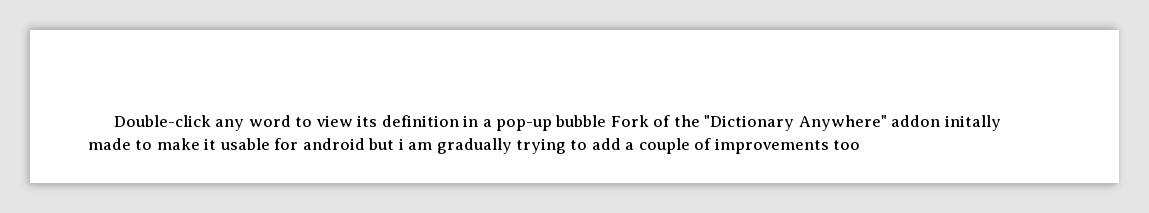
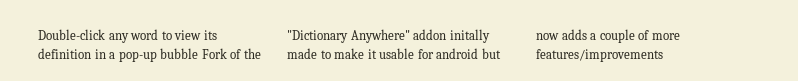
- Double-click any word to view its definition in a pop-up bubble Fork of the "Dictionary Anywhere" addon initally made to make it usable for android but i am gradually trying to add a couple of improvements too
+ Double-click any word to view its definition in a pop-up bubble Fork of the "Dictionary Anywhere" addon initally made to make it usable for android but now adds a couple of more features/improvements

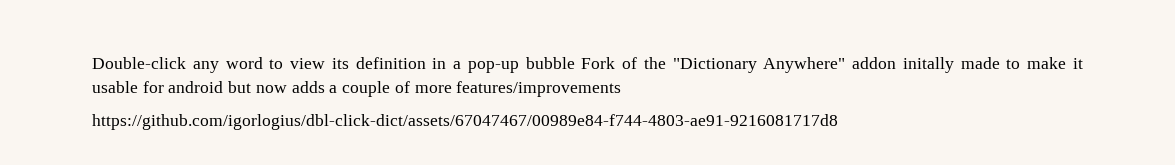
+ https://github.com/igorlogius/dbl-click-dict/assets/67047467/00989e84-f744-4803-ae91-9216081717d8

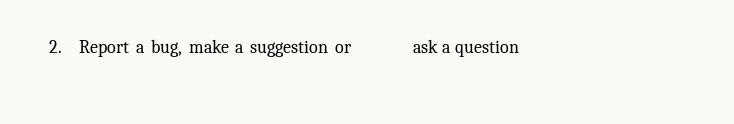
- Double-click any word to view its definition in a pop-up bubble Fork of the "Dictionary Anywhere" addon initally made to make it usable for android but now adds a couple of more features/improvements
- https://github.com/igorlogius/dbl-click-dict/assets/67047467/00989e84-f744-4803-ae91-9216081717d8
+ 2. Report a bug, make a suggestion or ask a question

